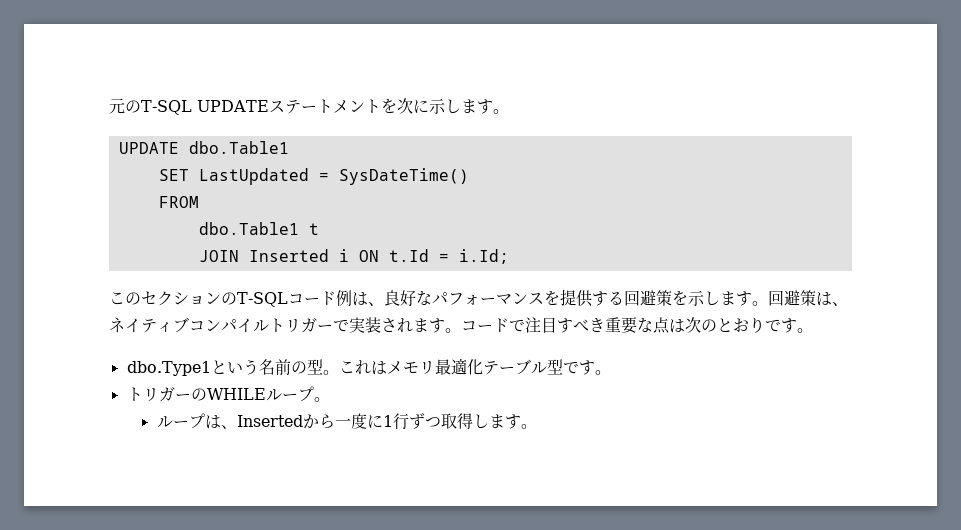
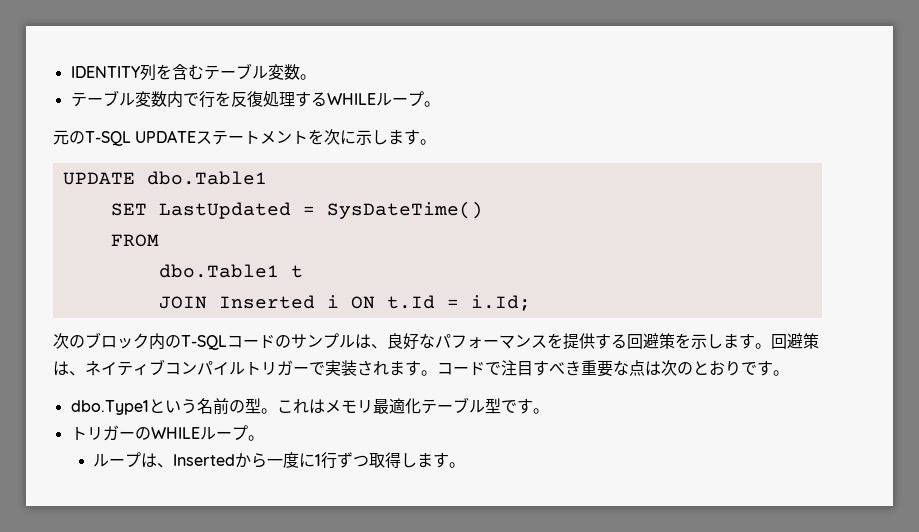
+ IDENTITY列を含むテーブル変数。
+ テーブル変数内で行を反復処理するWHILEループ。
- このセクションのT-SQLコード例は、良好なパフォーマンスを提供する回避策を示します。
+ 次のブロック内のT-SQLコードのサンプルは、良好なパフォーマンスを提供する回避策を示します。

